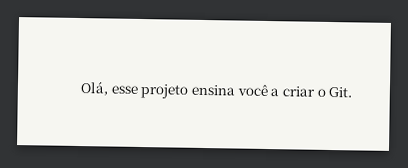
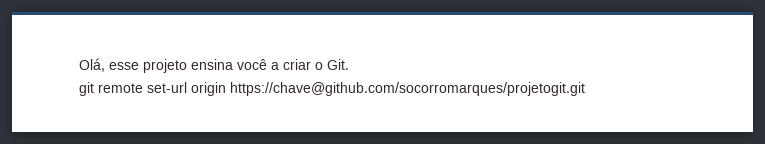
+ git remote set-url origin https://chave@github.com/socorromarques/projetogit.git

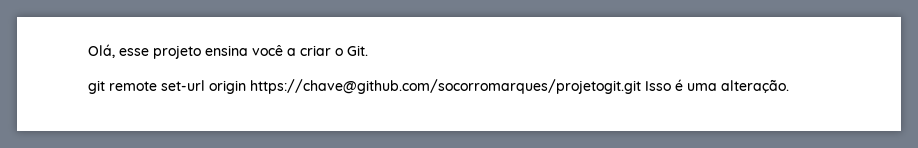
- git remote set-url origin https://chave@github.com/socorromarques/projetogit.git
+ git remote set-url origin https://chave@github.com/socorromarques/projetogit.git Isso é uma alteração.

